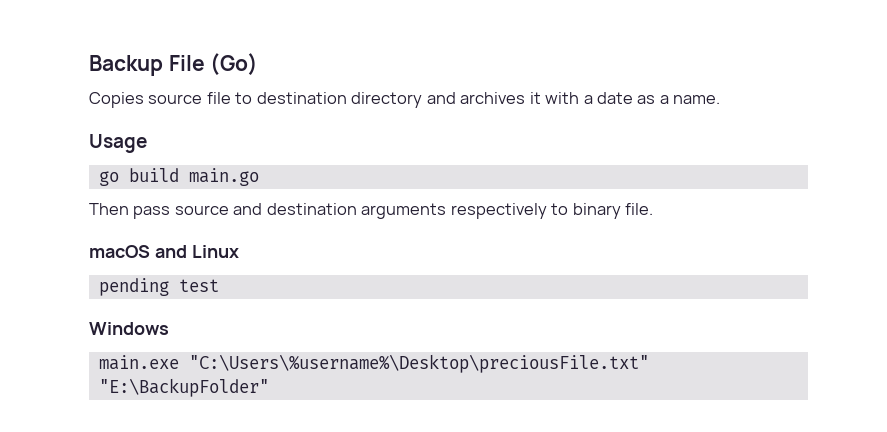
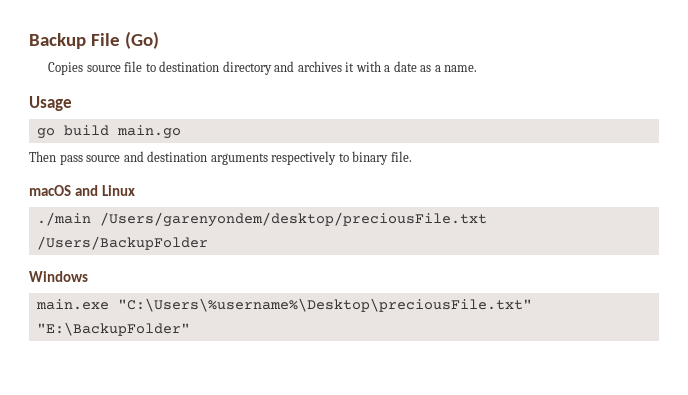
- pending test
+ ./main /Users/garenyondem/desktop/preciousFile.txt /Users/BackupFolder

